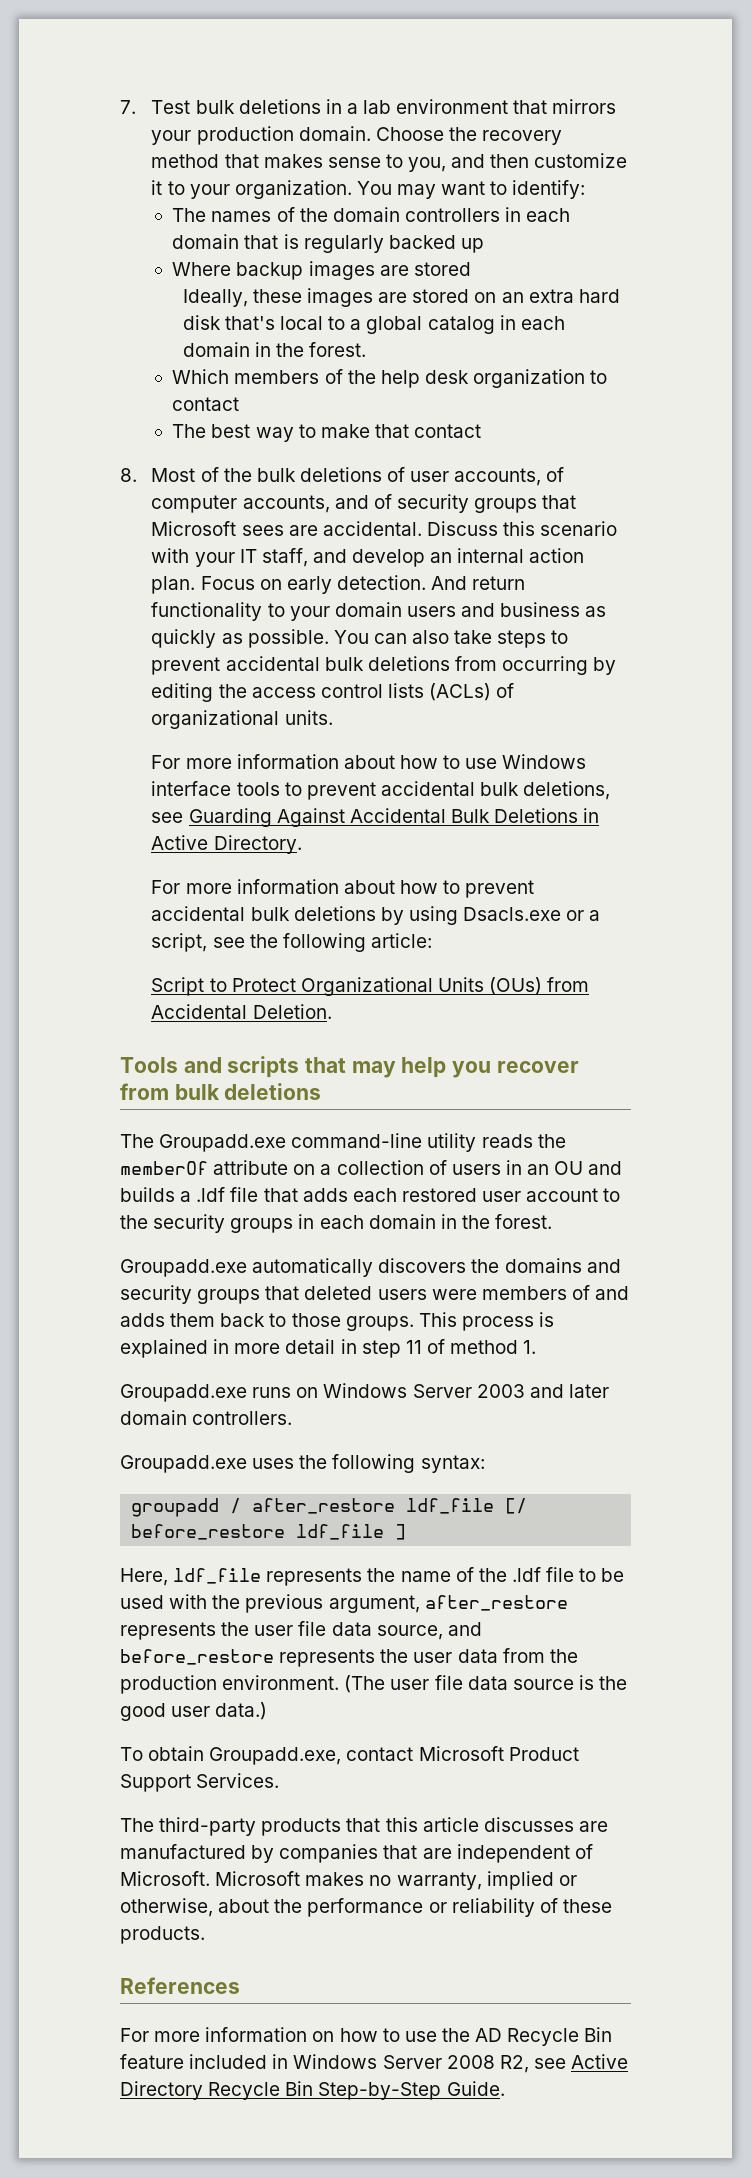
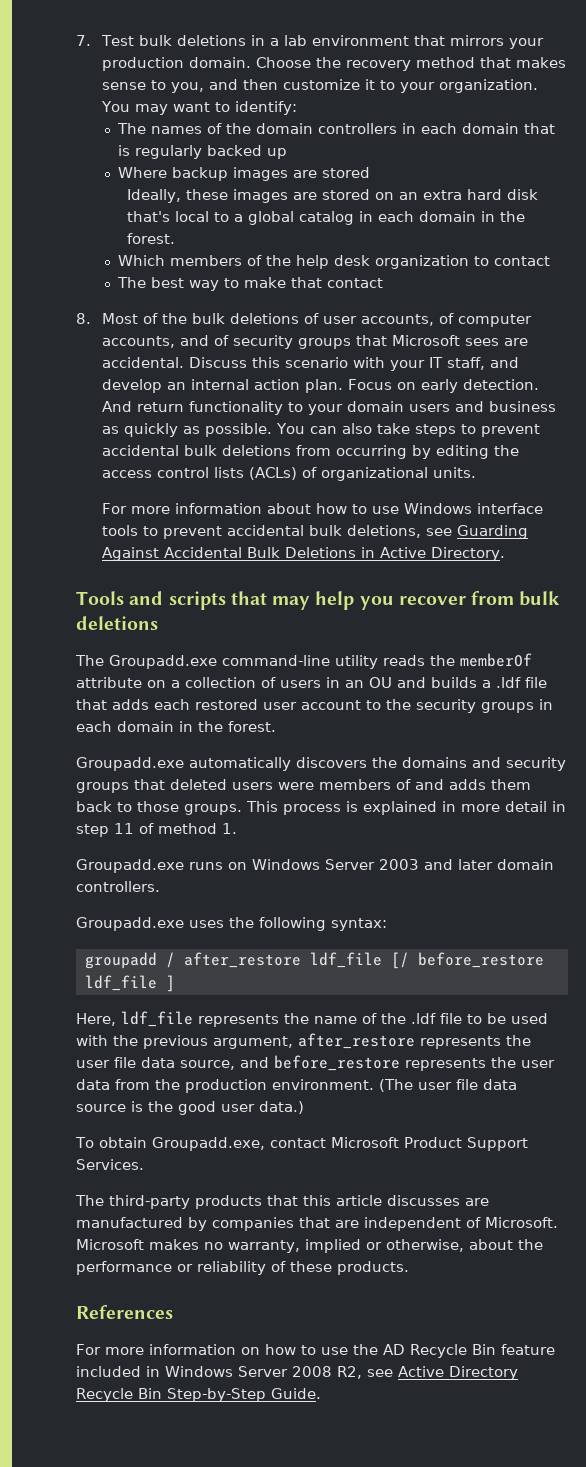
- For more information about how to prevent accidental bulk deletions by using Dsacls.exe or a script, see the following article:
- Script to Protect Organizational Units (OUs) from Accidental Deletion.

